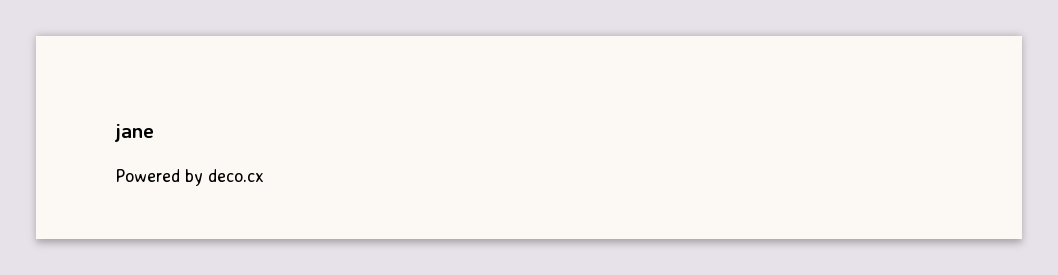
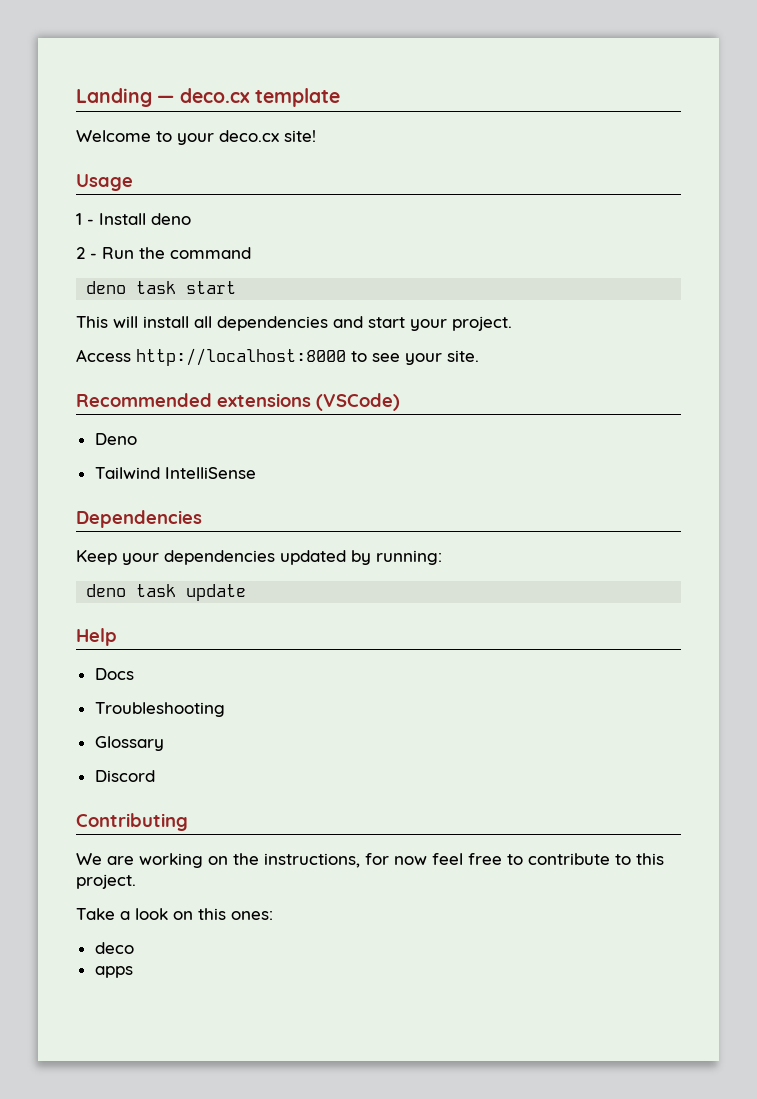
- jane
- Powered by deco.cx
+ Landing — deco.cx template
+ Welcome to your deco.cx site!
+ Usage
+ 1 - Install deno
+ 2 - Run the command
+ deno task start
+ This will install all dependencies and start your project.
+ Access http://localhost:8000 to see your site.
+ Recommended extensions (VSCode)
+ Deno
+ Tailwind IntelliSense
+ Dependencies
+ Keep your dependencies updated by running:
+ deno task update
+ Help
+ Docs
+ Troubleshooting
+ Glossary
+ Discord
+ Contributing
+ We are working on the instructions, for now feel free to contribute to this project.
+ Take a look on this ones:
+ deco
+ apps

